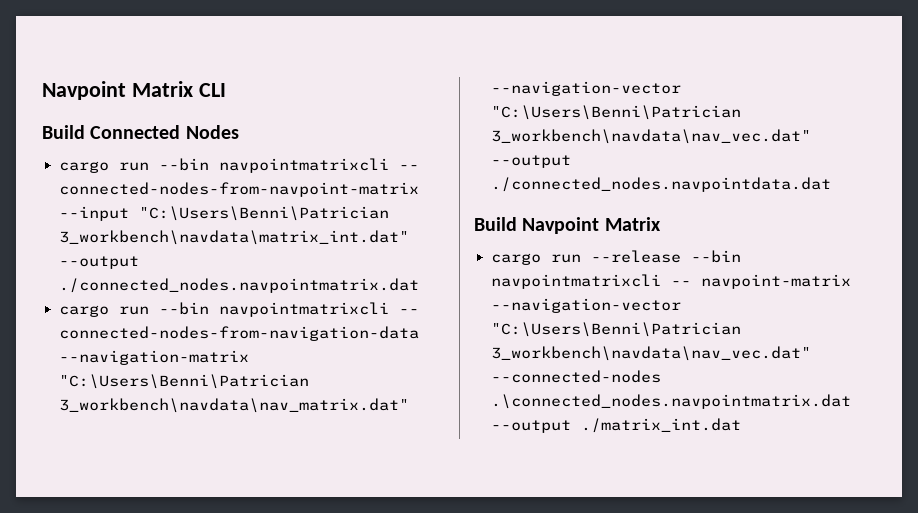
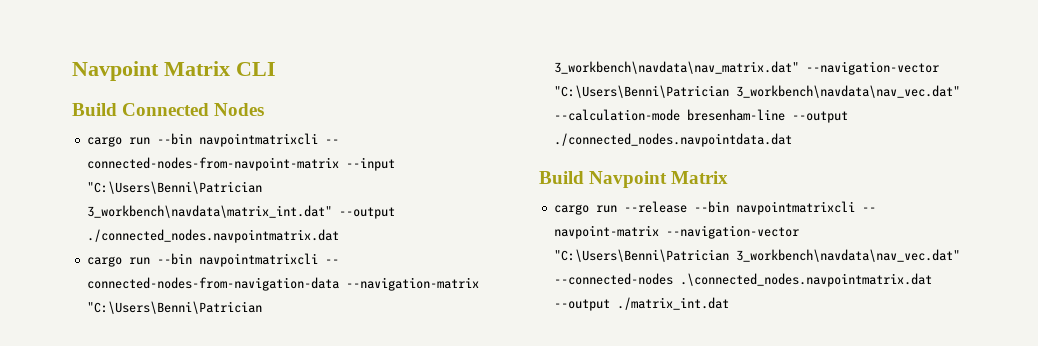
- cargo run --bin navpointmatrixcli -- connected-nodes-from-navigation-data --navigation-matrix "C:\Users\Benni\Patrician 3_workbench\navdata\nav_matrix.dat" --navigation-vector "C:\Users\Benni\Patrician 3_workbench\navdata\nav_vec.dat" --output ./connected_nodes.navpointdata.dat
+ cargo run --bin navpointmatrixcli -- connected-nodes-from-navigation-data --navigation-matrix "C:\Users\Benni\Patrician 3_workbench\navdata\nav_matrix.dat" --navigation-vector "C:\Users\Benni\Patrician 3_workbench\navdata\nav_vec.dat" --calculation-mode bresenham-line --output ./connected_nodes.navpointdata.dat

